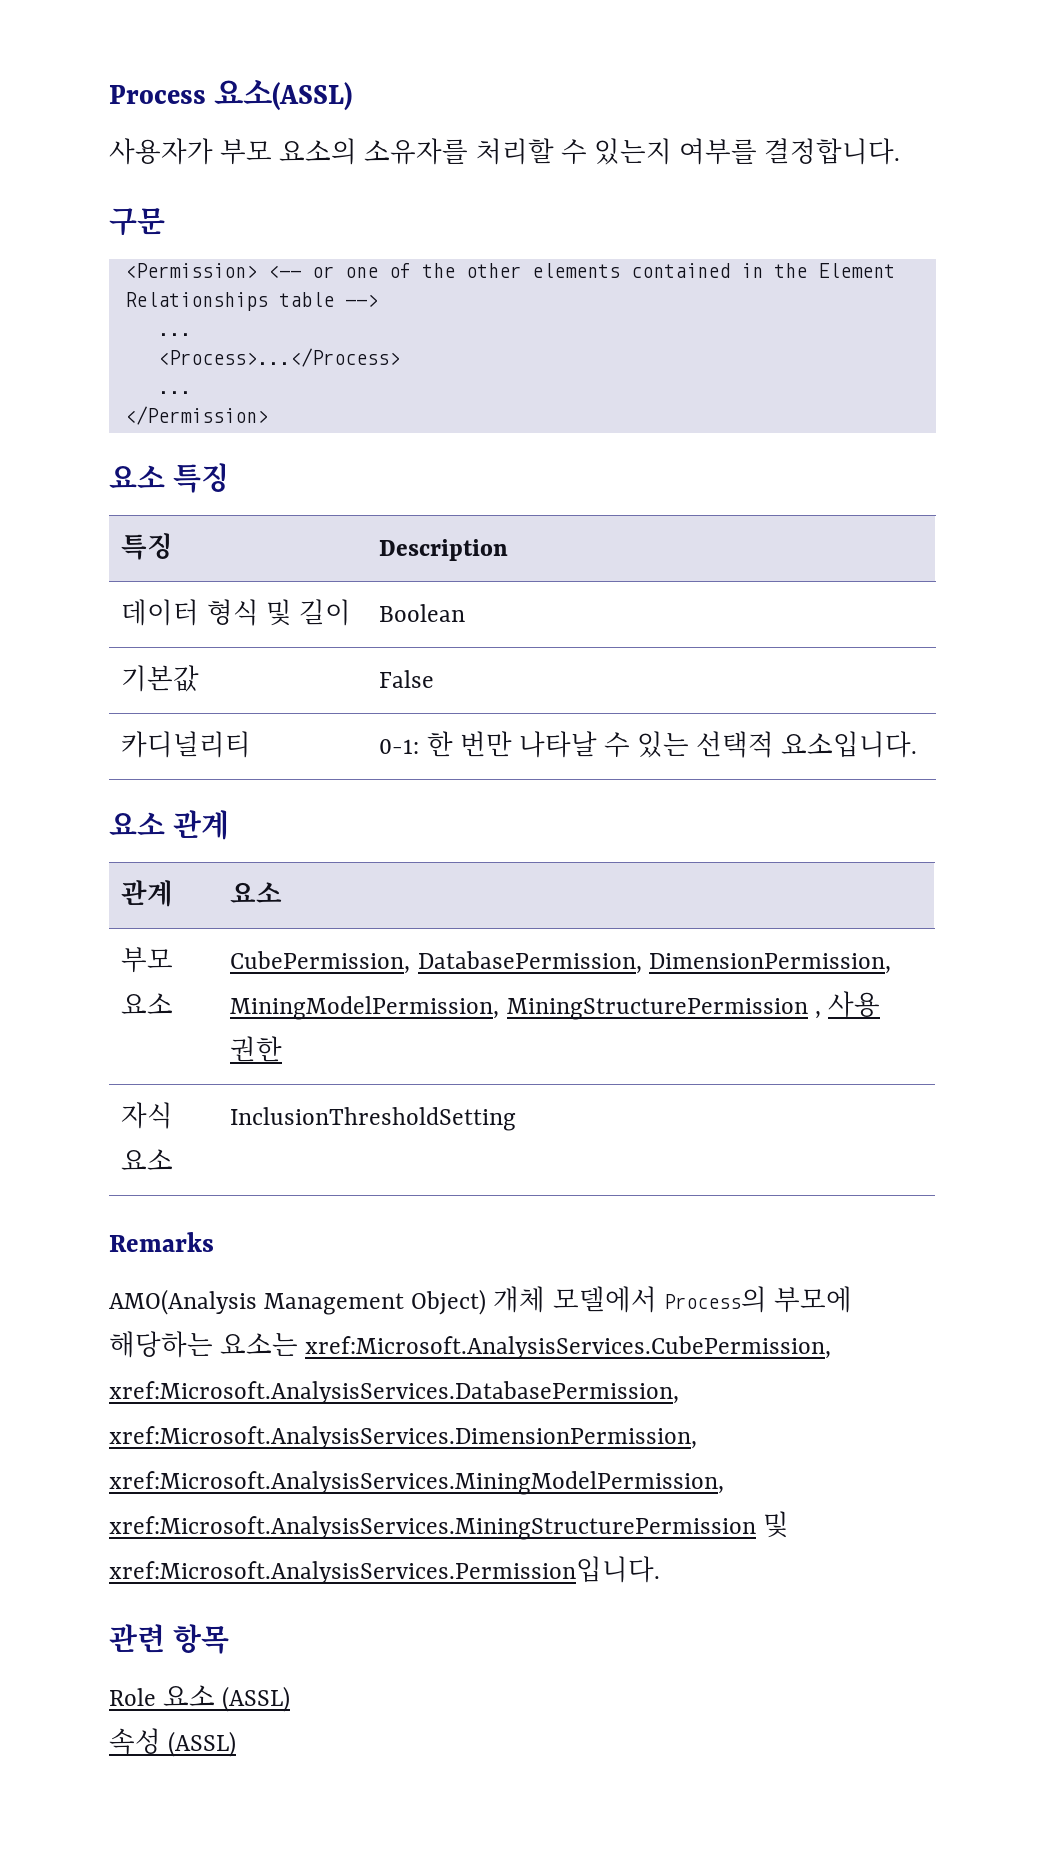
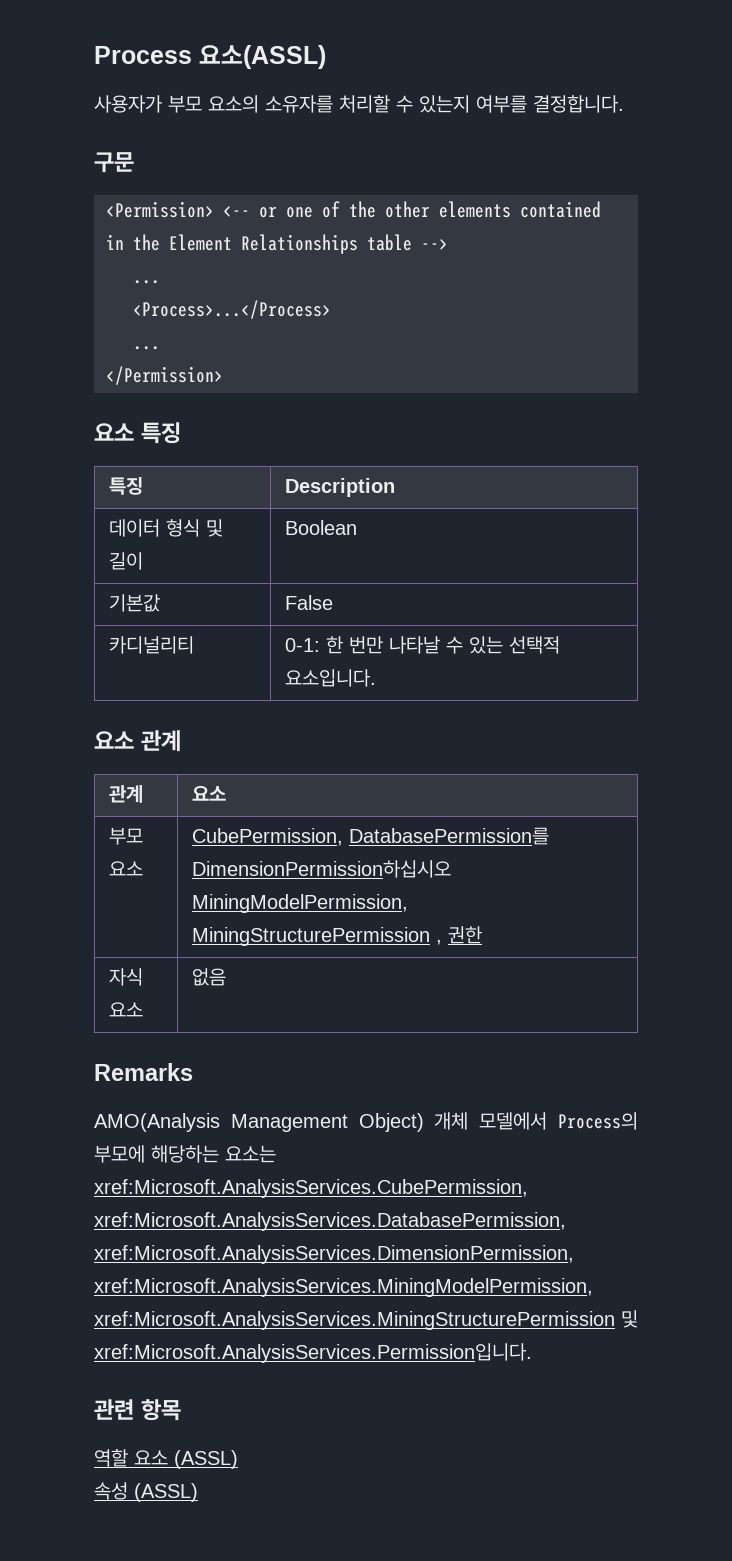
- 부모 요소 | CubePermission, DatabasePermission, DimensionPermission, MiningModelPermission, MiningStructurePermission , 사용 권한
+ 부모 요소 | CubePermission, DatabasePermission를 DimensionPermission하십시오 MiningModelPermission, MiningStructurePermission , 권한
- 자식 요소 | InclusionThresholdSetting
+ 자식 요소 | 없음
- Role 요소 (ASSL)
+ 역할 요소 (ASSL)

